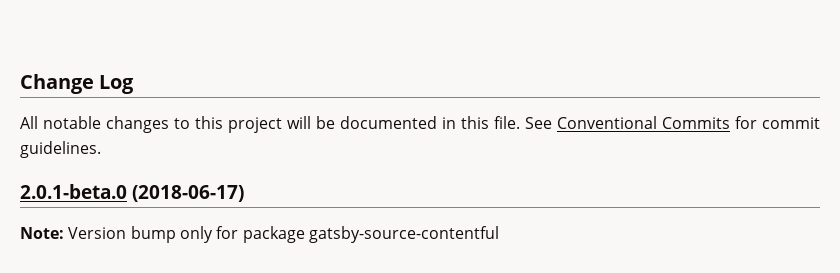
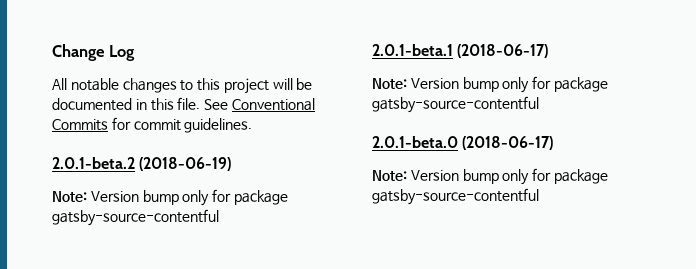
+ 2.0.1-beta.2 (2018-06-19)
+ Note: Version bump only for package gatsby-source-contentful
+ 2.0.1-beta.1 (2018-06-17)
+ Note: Version bump only for package gatsby-source-contentful

